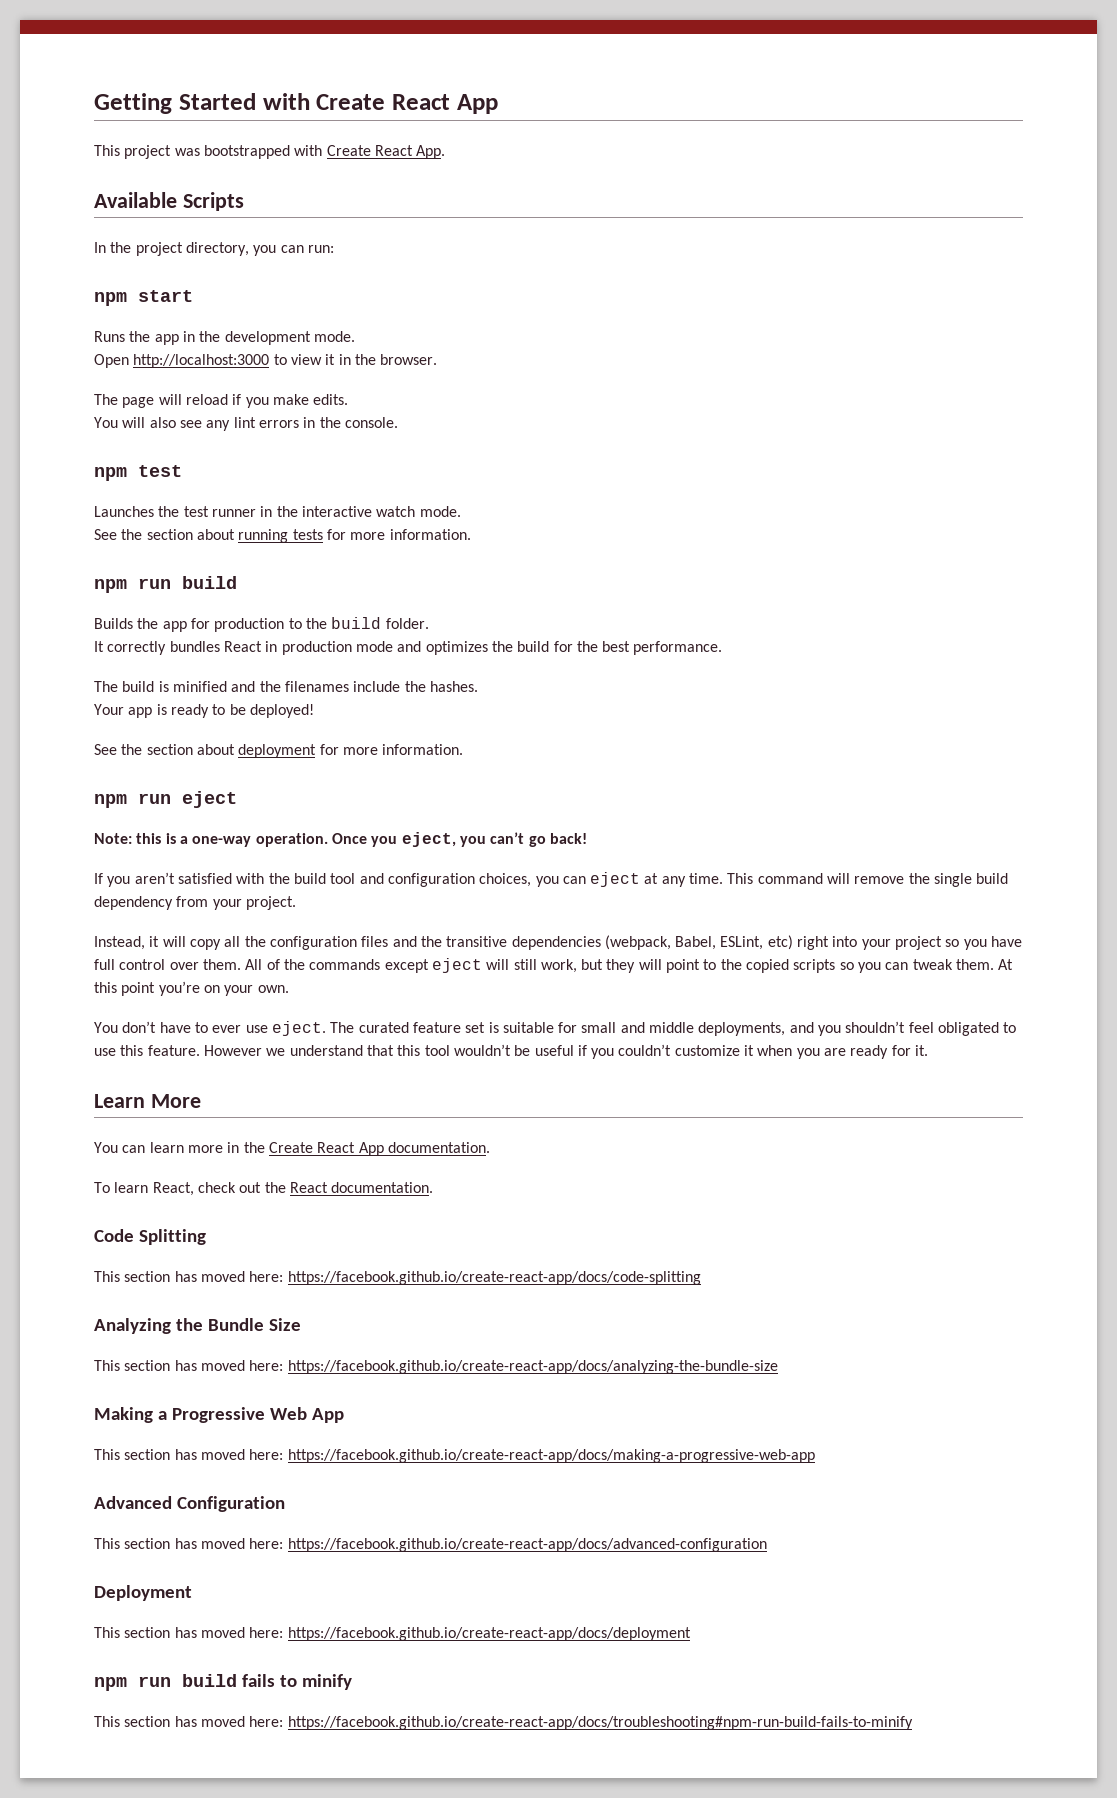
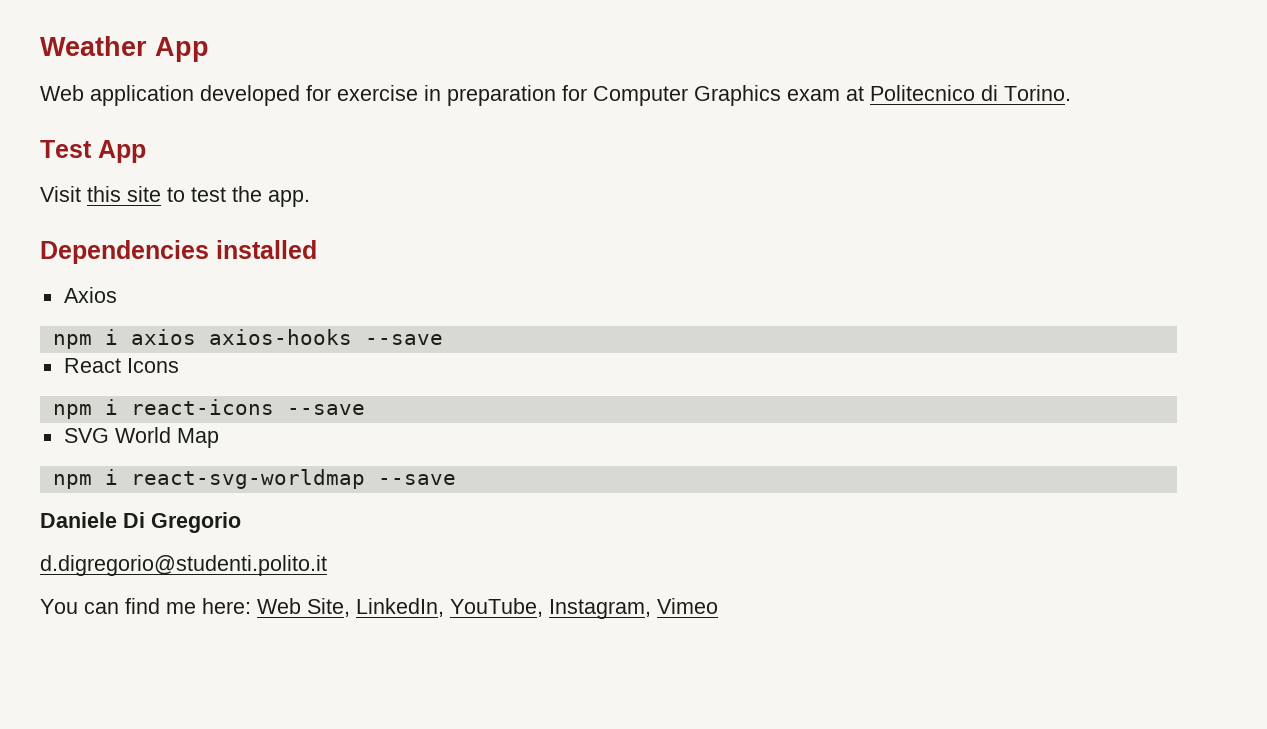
- Getting Started with Create React App
- This project was bootstrapped with Create React App.
- Available Scripts
- In the project directory, you can run:
- npm start
- Runs the app in the development mode.
- Open http://localhost:3000 to view it in the browser.
- The page will reload if you make edits.
- You will also see any lint errors in the console.
- npm test
- Launches the test runner in the interactive watch mode.
- See the section about running tests for more information.
- npm run build
- Builds the app for production to the build folder.
- It correctly bundles React in production mode and optimizes the build for the best performance.
- The build is minified and the filenames include the hashes.
- Your app is ready to be deployed!
- See the section about deployment for more information.
- npm run eject
- Note: this is a one-way operation. Once you eject, you can’t go back!
- If you aren’t satisfied with the build tool and configuration choices, you can eject at any time. This command will remove the single build dependency from your project.
- Instead, it will copy all the configuration files and the transitive dependencies (webpack, Babel, ESLint, etc) right into your project so you have full control over them. All of the commands except eject will still work, but they will point to the copied scripts so you can tweak them. At this point you’re on your own.
- You don’t have to ever use eject. The curated feature set is suitable for small and middle deployments, and you shouldn’t feel obligated to use this feature. However we understand that this tool wouldn’t be useful if you couldn’t customize it when you are ready for it.
- Learn More
- You can learn more in the Create React App documentation.
- To learn React, check out the React documentation.
- Code Splitting
- This section has moved here: https://facebook.github.io/create-react-app/docs/code-splitting
- Analyzing the Bundle Size
- This section has moved here: https://facebook.github.io/create-react-app/docs/analyzing-the-bundle-size
- Making a Progressive Web App
- This section has moved here: https://facebook.github.io/create-react-app/docs/making-a-progressive-web-app
- Advanced Configuration
- This section has moved here: https://facebook.github.io/create-react-app/docs/advanced-configuration
- Deployment
- This section has moved here: https://facebook.github.io/create-react-app/docs/deployment
- npm run build fails to minify
- This section has moved here: https://facebook.github.io/create-react-app/docs/troubleshooting#npm-run-build-fails-to-minify
+ Weather App
+ Web application developed for exercise in preparation for Computer Graphics exam at Politecnico di Torino.
+ Test App
+ Visit this site to test the app.
+ Dependencies installed
+ Axios
+ npm i axios axios-hooks --save
+ React Icons
+ npm i react-icons --save
+ SVG World Map
+ npm i react-svg-worldmap --save
+ Daniele Di Gregorio
+ d.digregorio@studenti.polito.it
+ You can find me here: Web Site, LinkedIn, YouTube, Instagram, Vimeo

